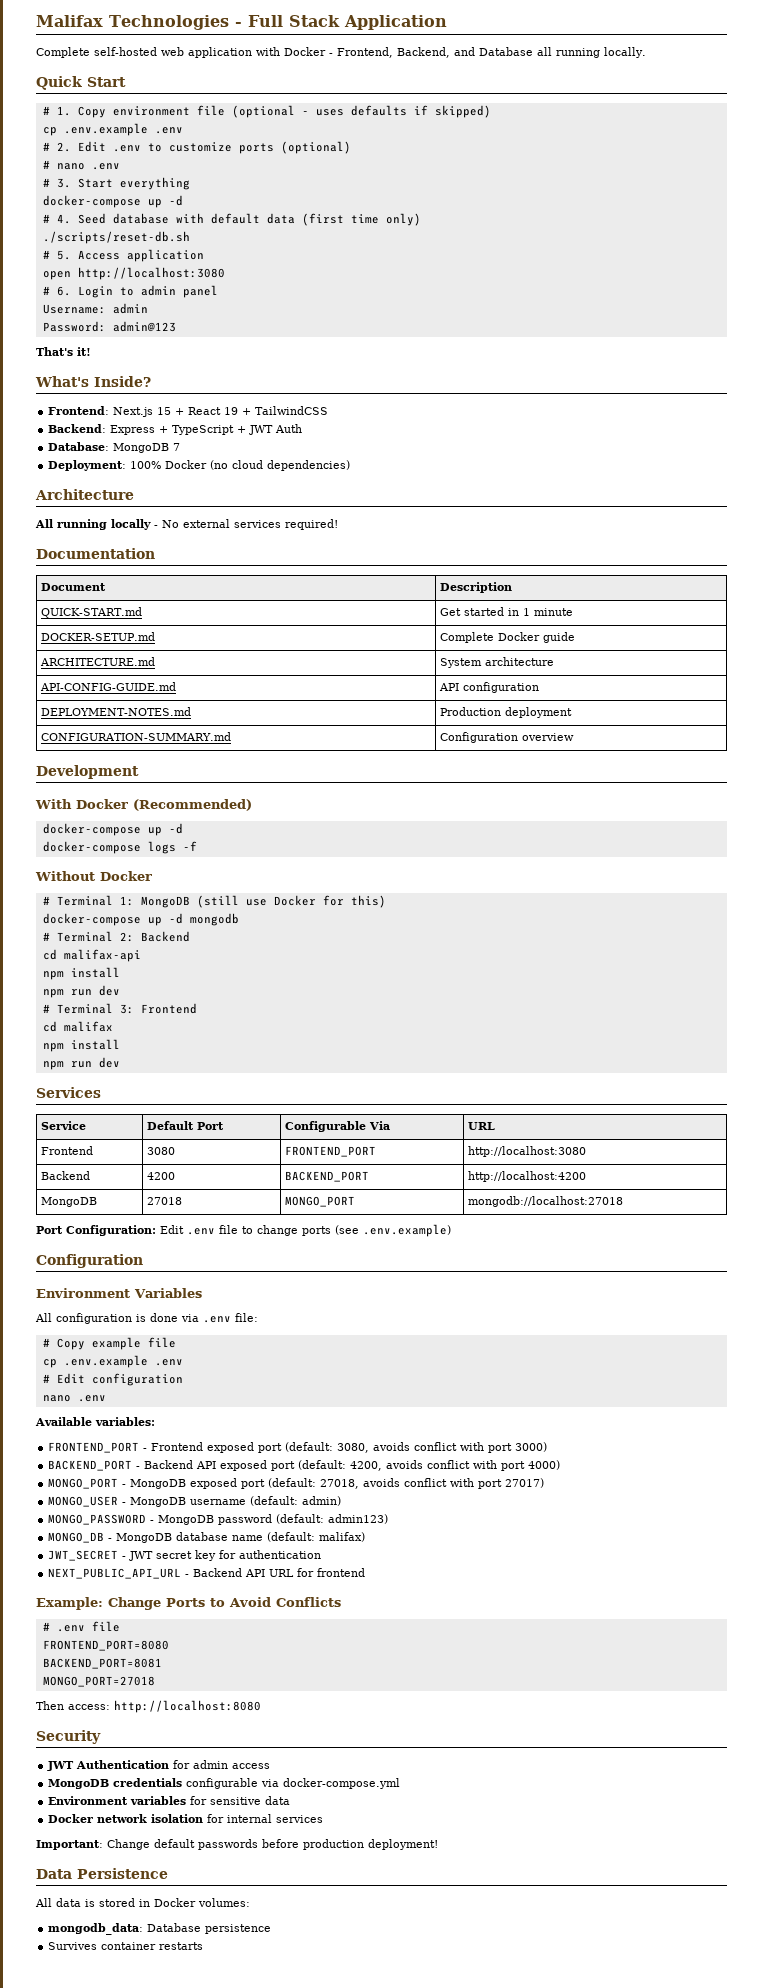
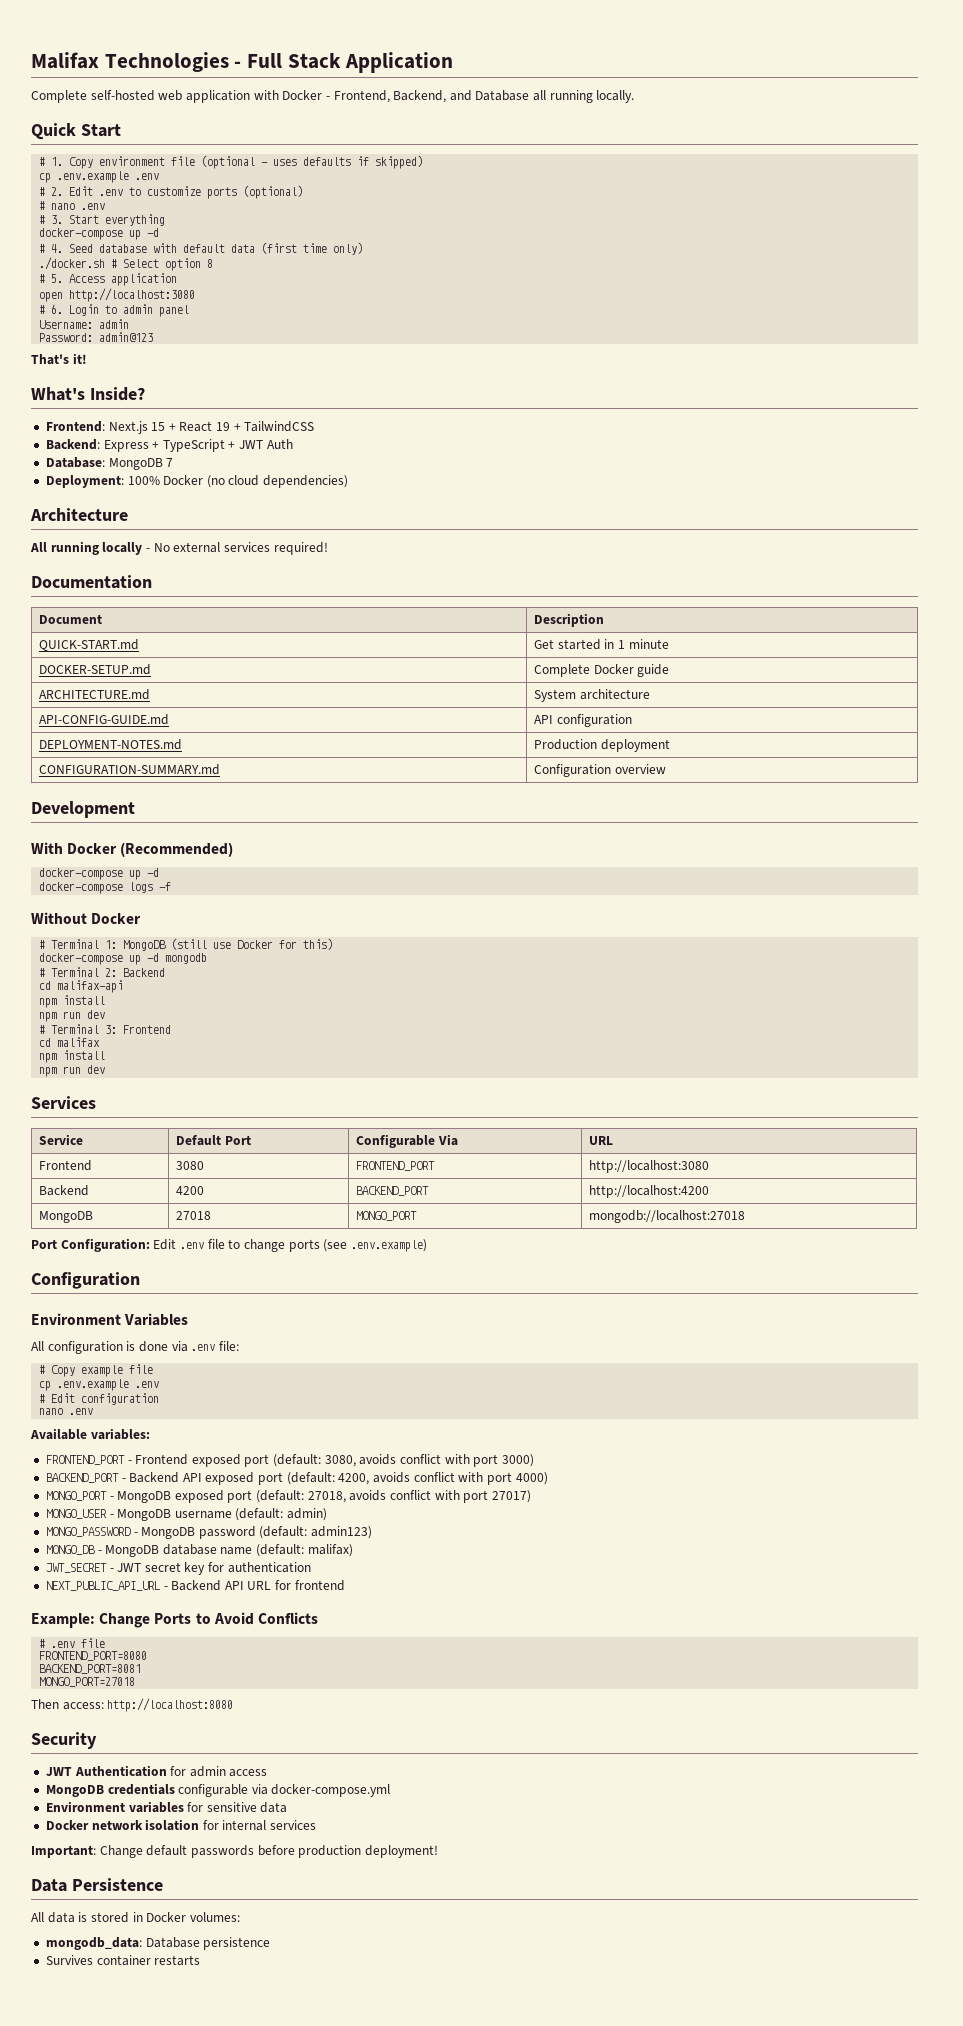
- ./scripts/reset-db.sh
+ ./docker.sh # Select option 8

